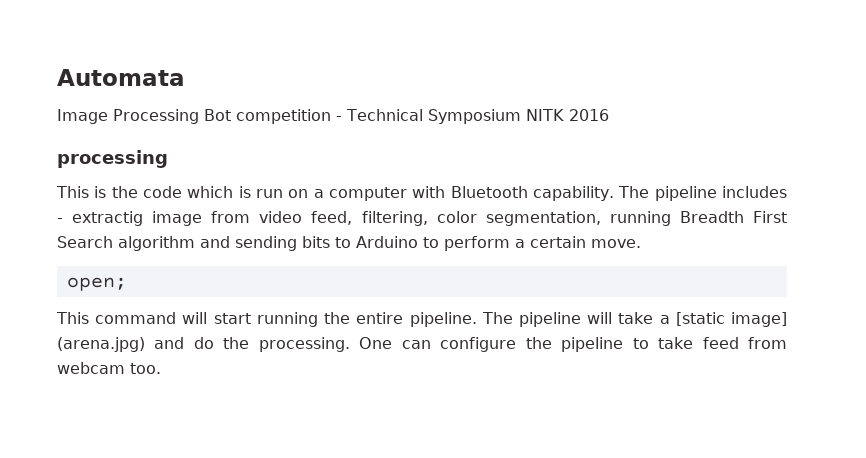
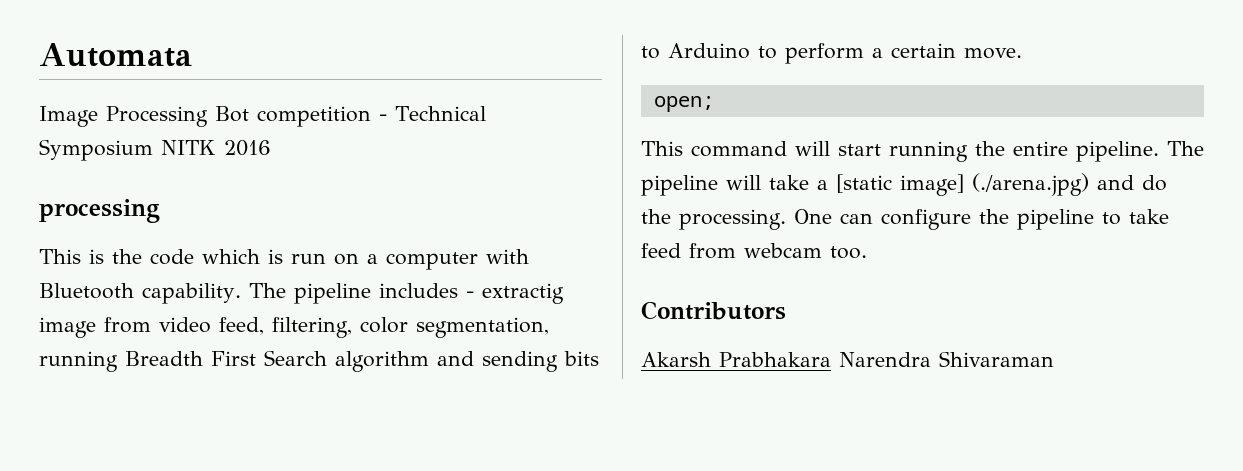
- The pipeline will take a [static image] (arena.jpg) and do the processing.
+ The pipeline will take a [static image] (./arena.jpg) and do the processing.
+ Contributors
+ Akarsh Prabhakara Narendra Shivaraman

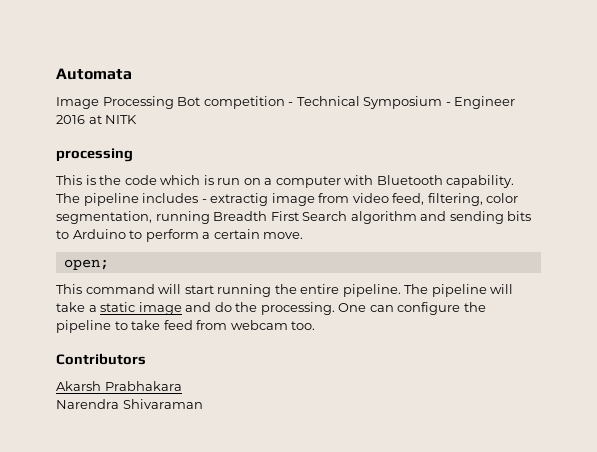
- Image Processing Bot competition - Technical Symposium NITK 2016
+ Image Processing Bot competition - Technical Symposium - Engineer 2016 at NITK
- The pipeline will take a [static image] (./arena.jpg) and do the processing.
+ The pipeline will take a static image and do the processing.
- Akarsh Prabhakara Narendra Shivaraman
+ Akarsh Prabhakara
+ Narendra Shivaraman

